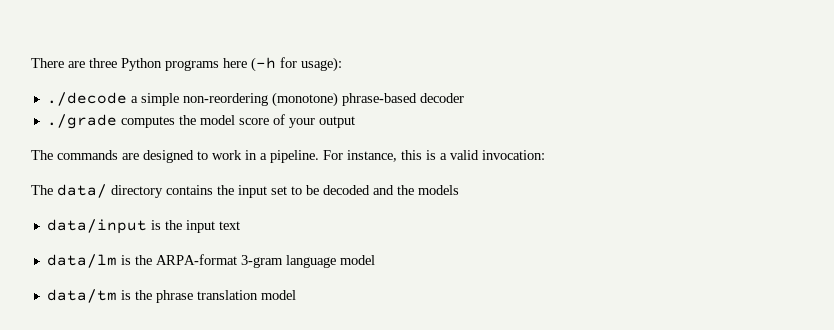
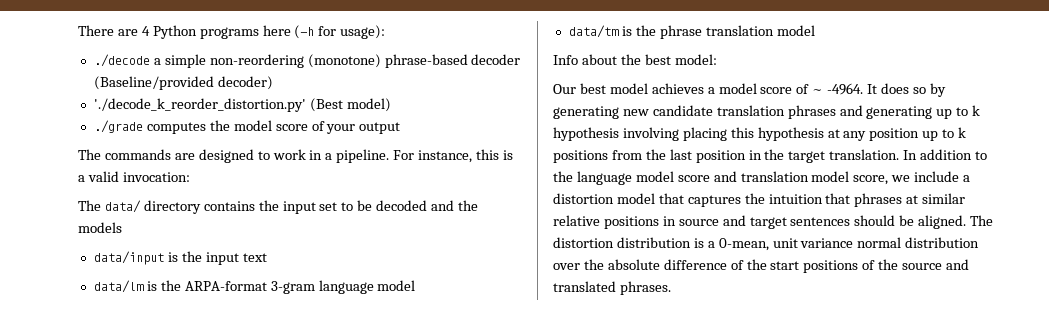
- There are three Python programs here (-h for usage):
+ There are 4 Python programs here (-h for usage):
- ./decode a simple non-reordering (monotone) phrase-based decoder
+ ./decode a simple non-reordering (monotone) phrase-based decoder (Baseline/provided decoder)
+ './decode_k_reorder_distortion.py' (Best model)
+ Info about the best model:
+ Our best model achieves a model score of ~ -4964. It does so by generating new candidate translation phrases and generating up to k hypothesis involving placing this hypothesis at any position up to k positions from the last position in the target translation. In addition to the language model score and translation model score, we include a distortion model that captures the intuition that phrases at similar relative positions in source and target sentences should be aligned. The distortion distribution is a 0-mean, unit variance normal distribution over the absolute difference of the start positions of the source and translated phrases.

